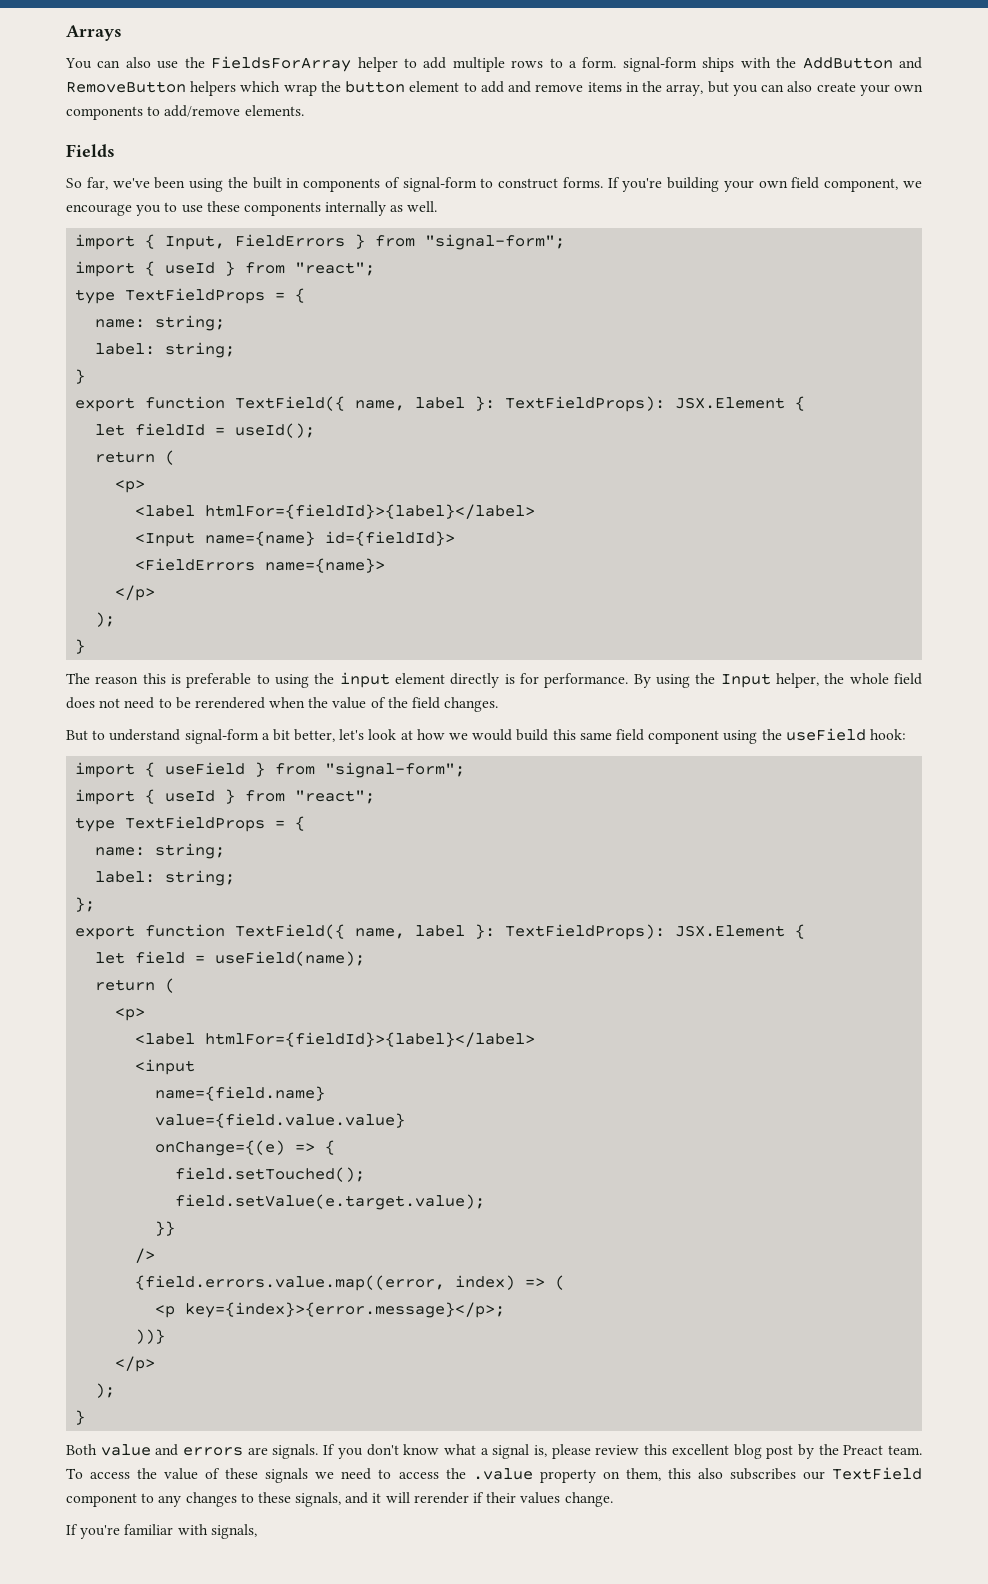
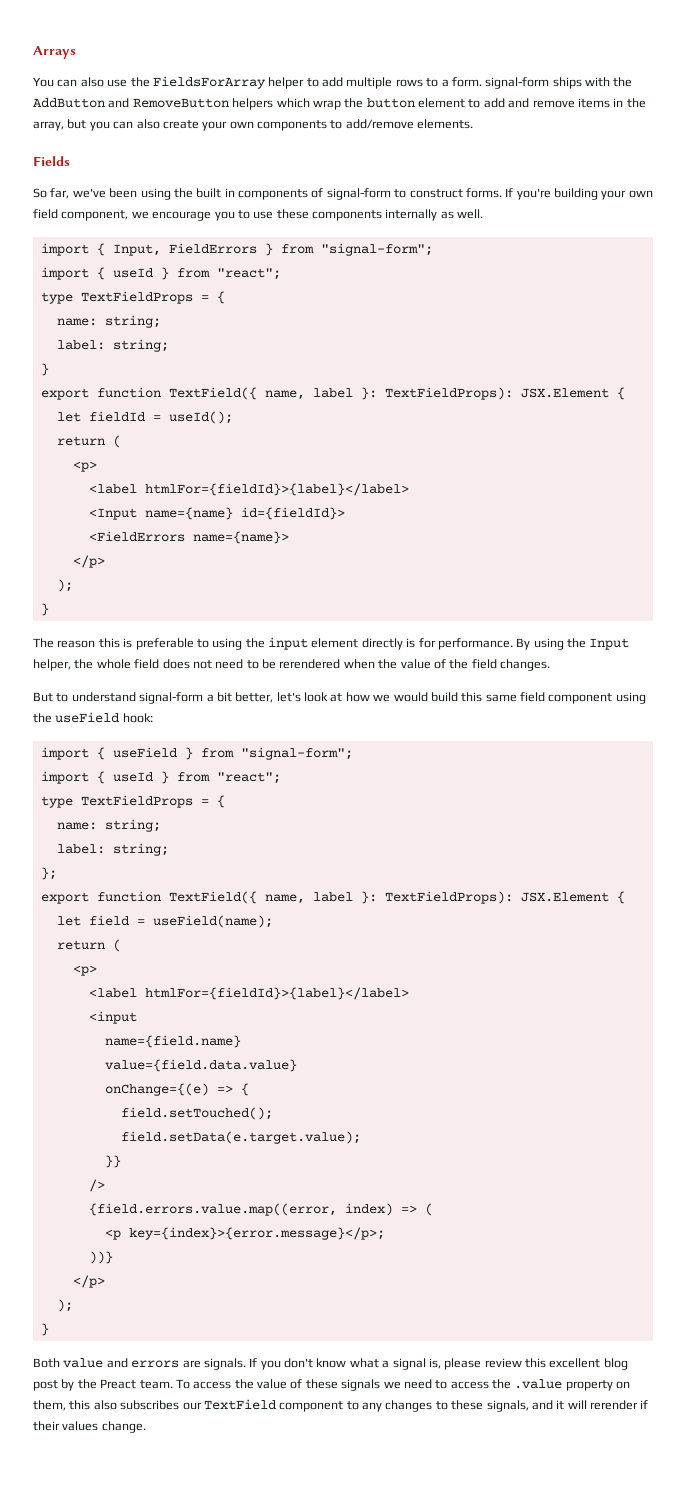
- value={field.value.value}
+ value={field.data.value}
- field.setValue(e.target.value);
+ field.setData(e.target.value);
- If you're familiar with signals,

